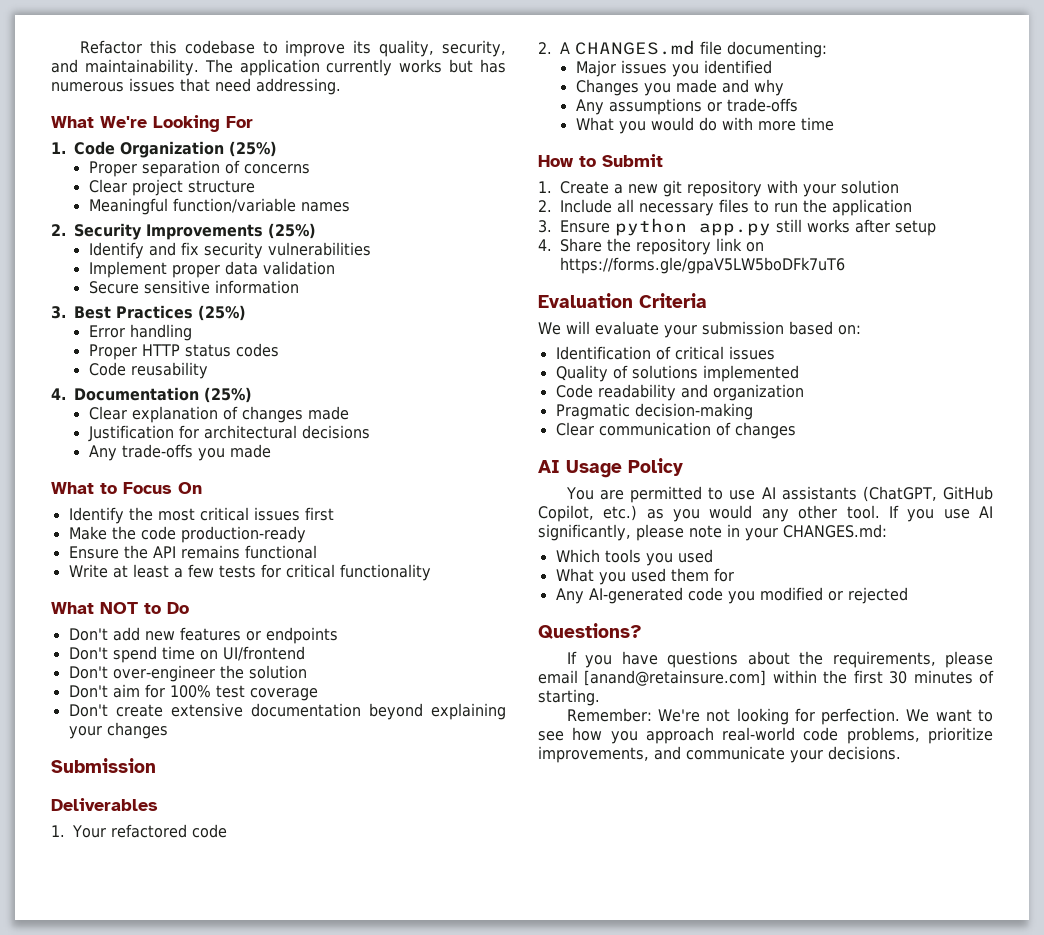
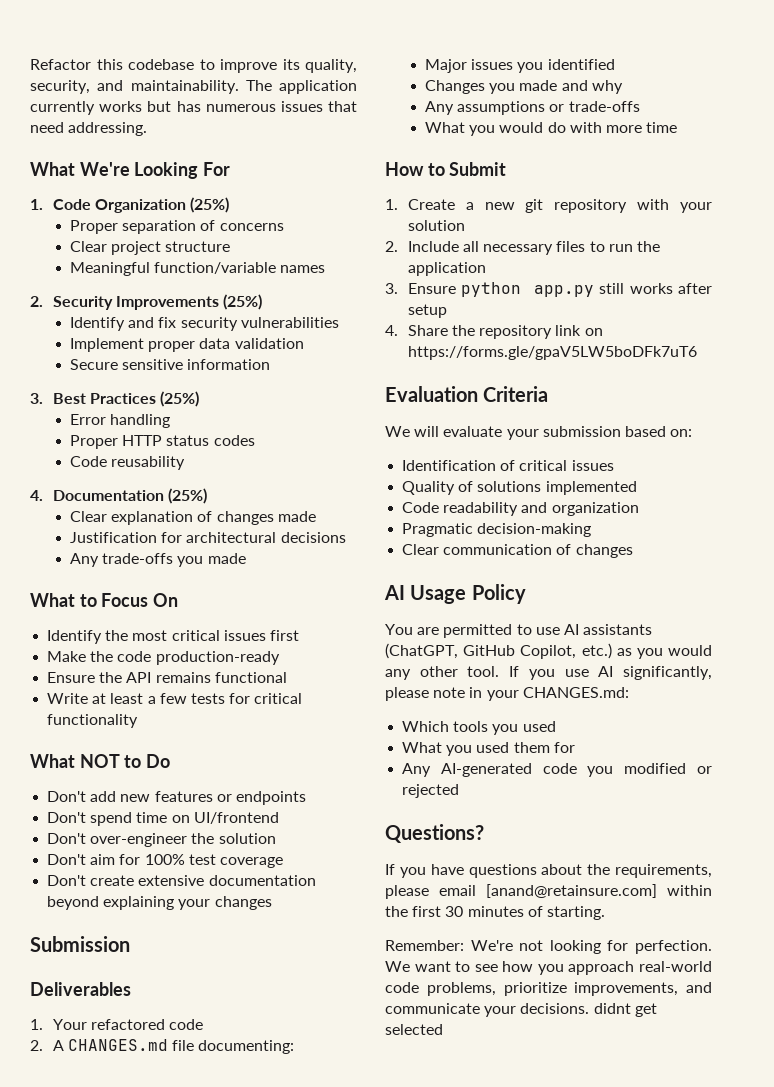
- We want to see how you approach real-world code problems, prioritize improvements, and communicate your decisions.
+ We want to see how you approach real-world code problems, prioritize improvements, and communicate your decisions. didnt get selected

